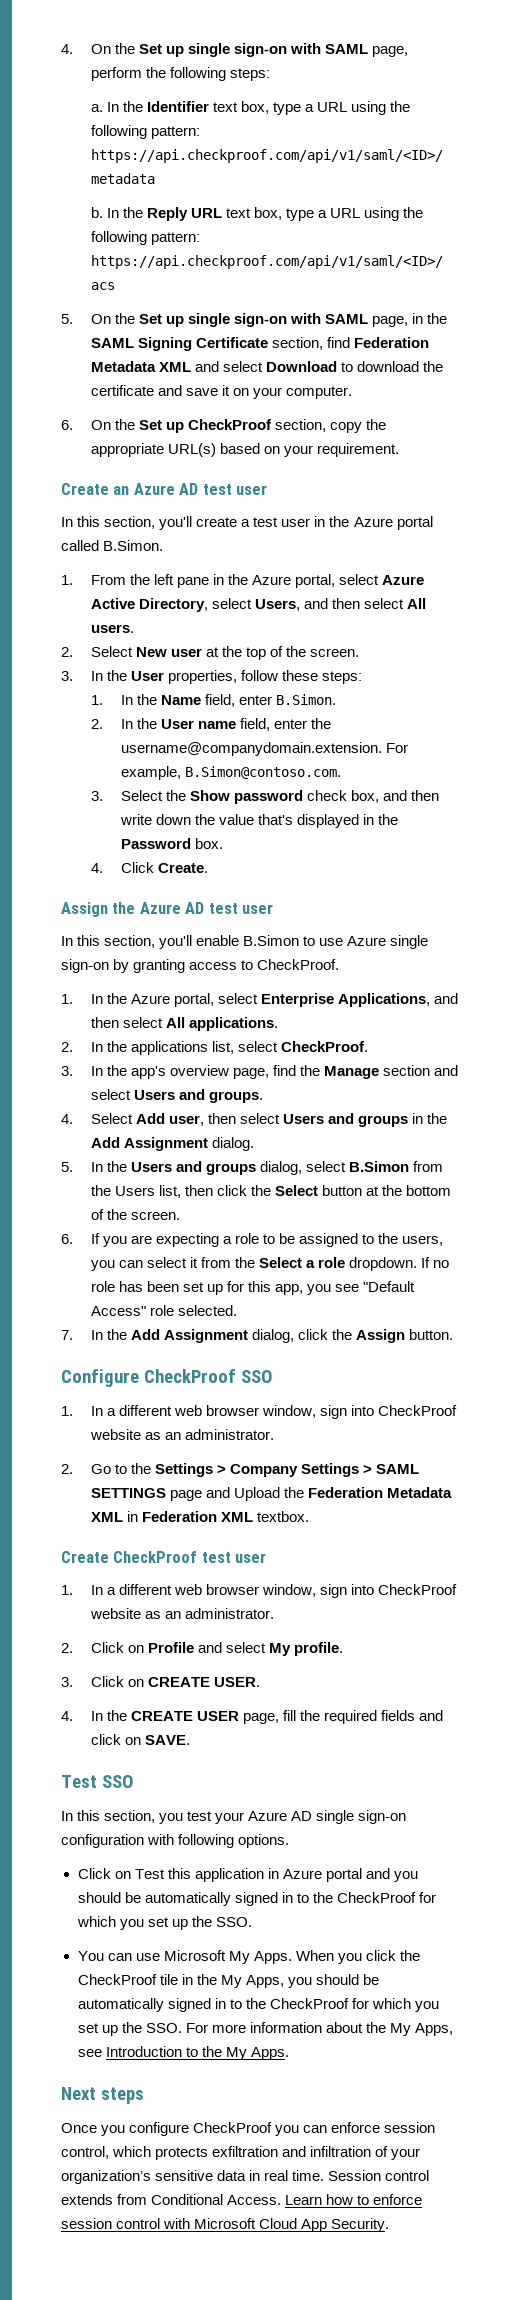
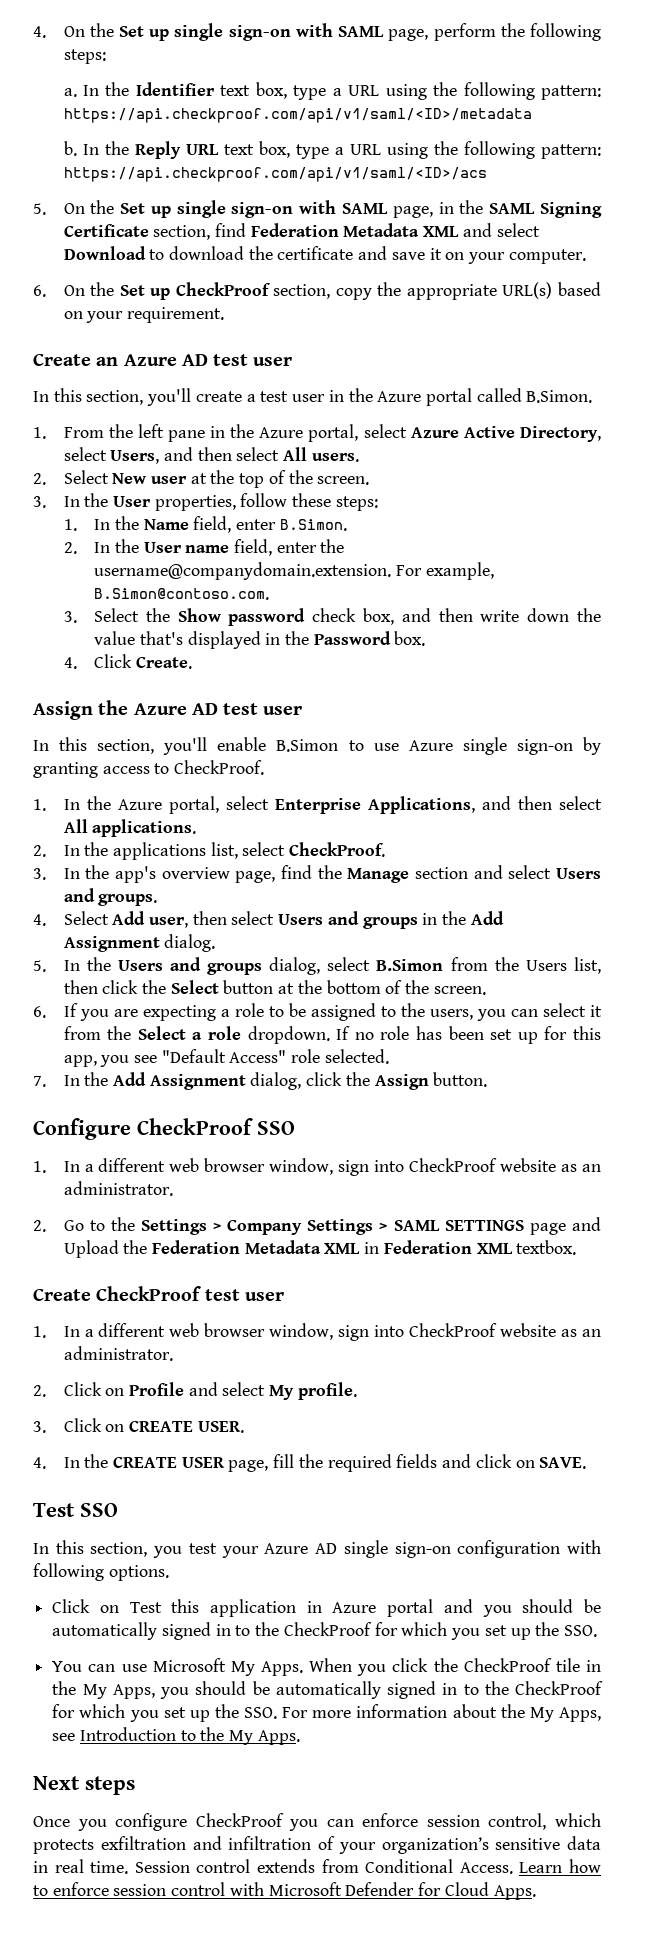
- Learn how to enforce session control with Microsoft Cloud App Security.
+ Learn how to enforce session control with Microsoft Defender for Cloud Apps.

